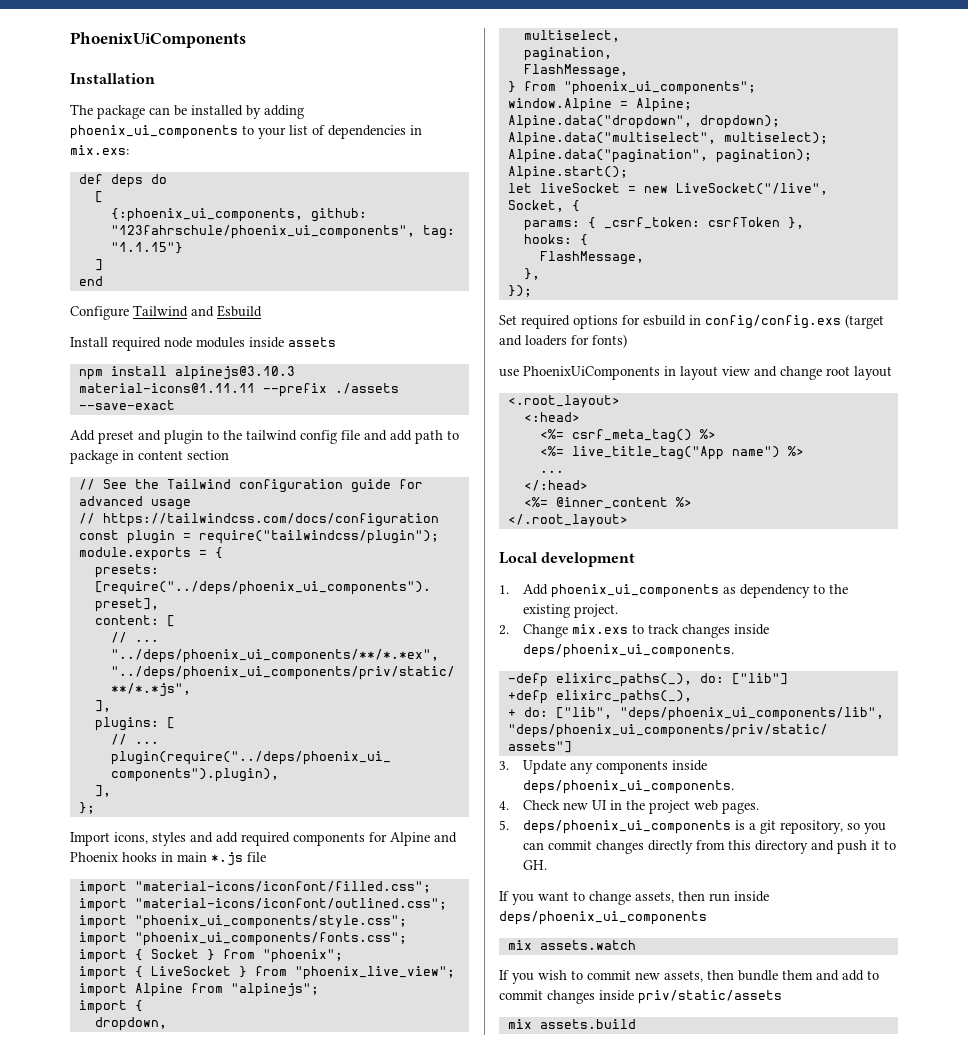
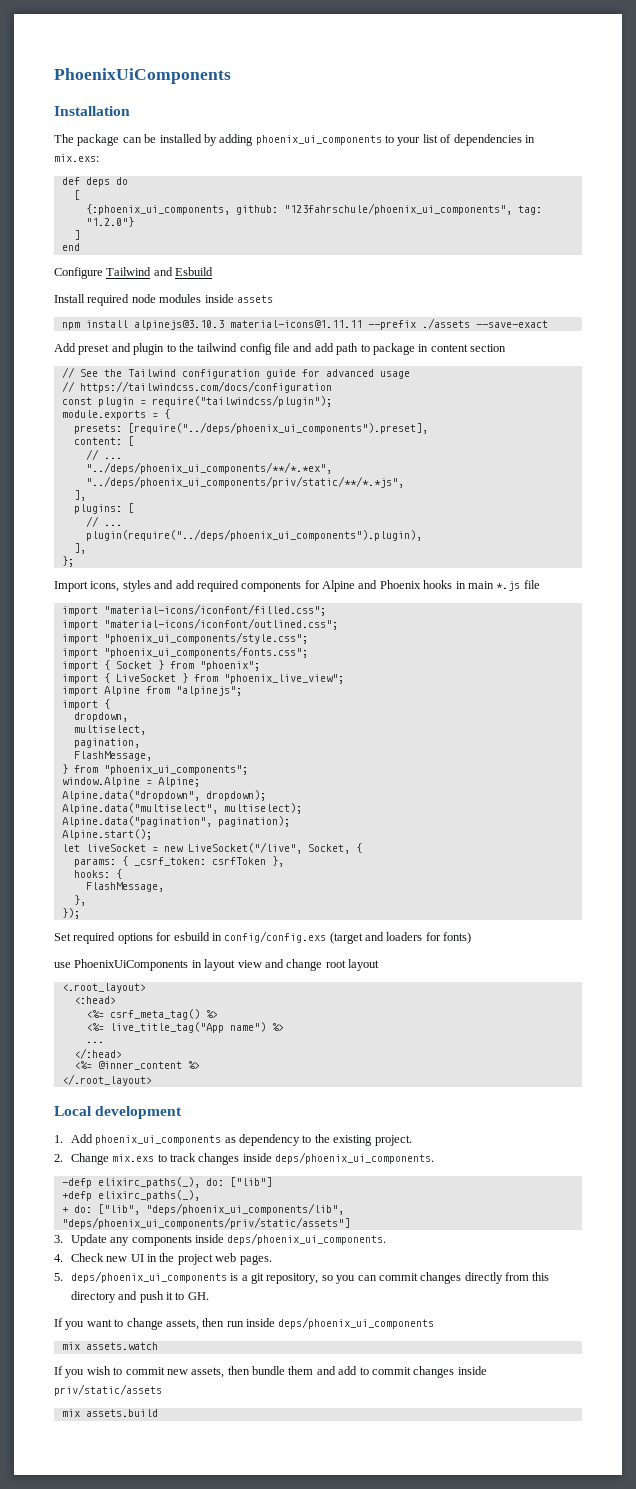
- {:phoenix_ui_components, github: "123fahrschule/phoenix_ui_components", tag: "1.1.15"}
+ {:phoenix_ui_components, github: "123fahrschule/phoenix_ui_components", tag: "1.2.0"}

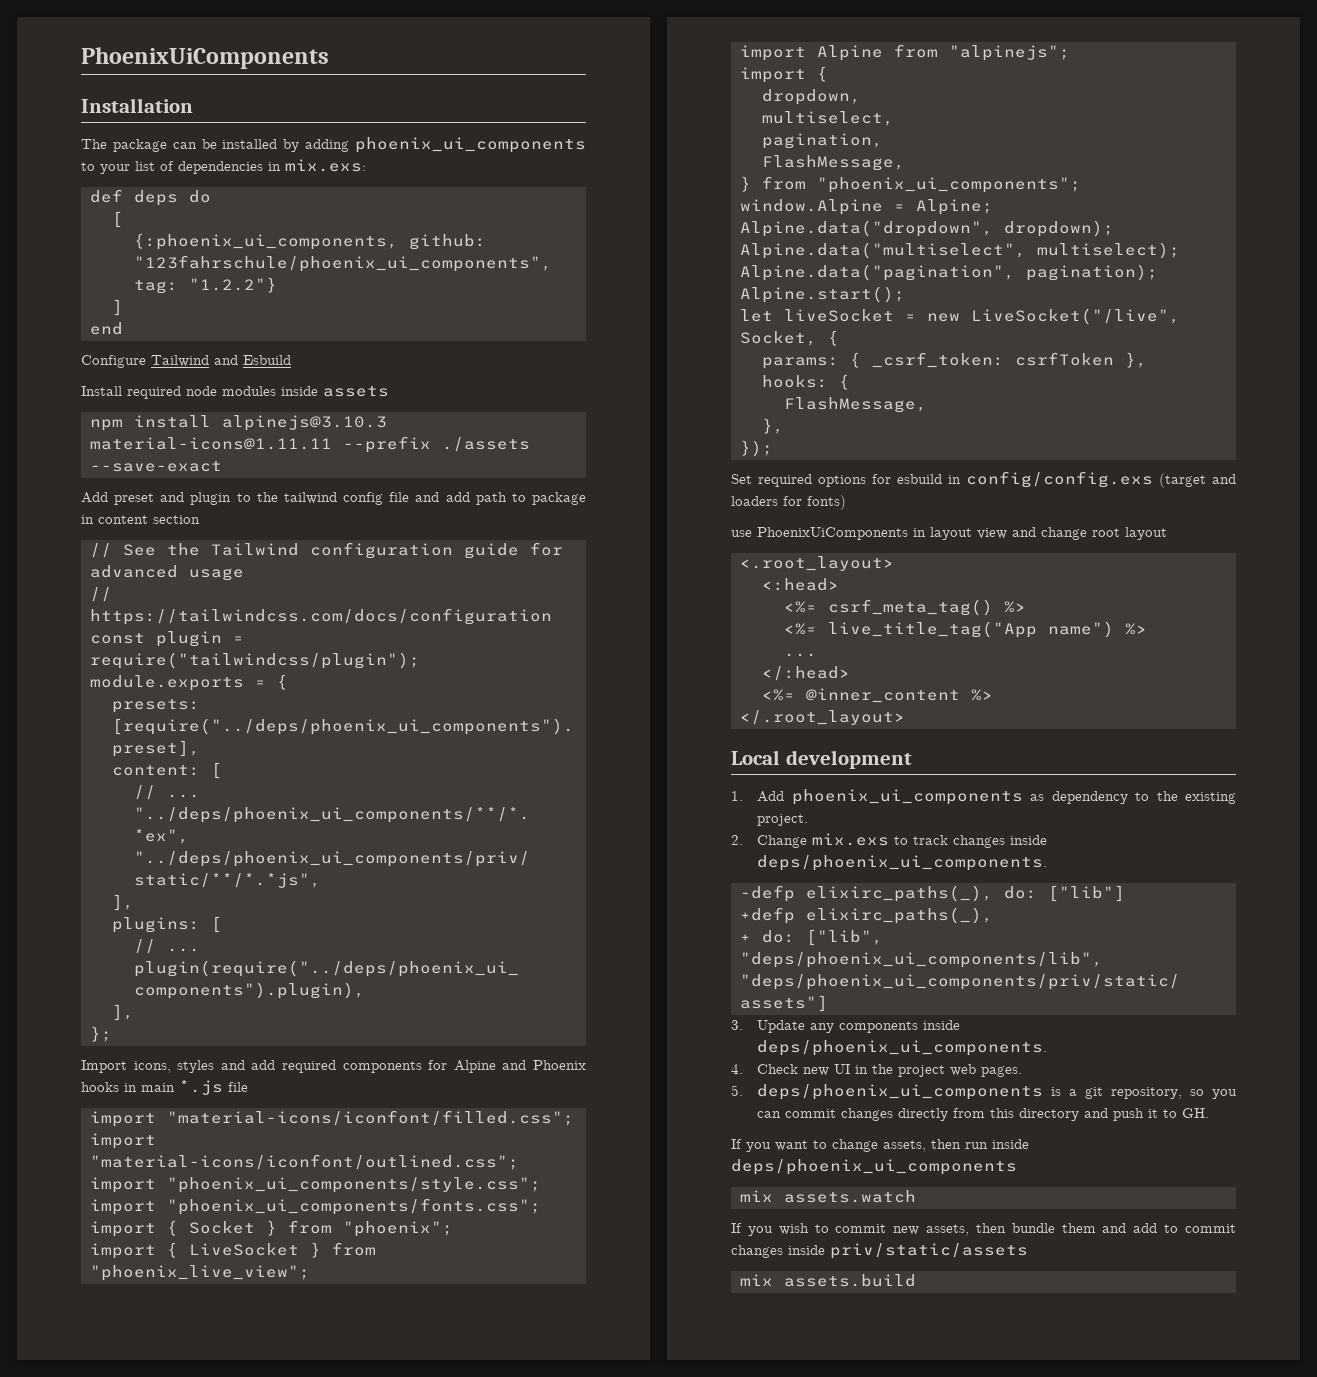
- {:phoenix_ui_components, github: "123fahrschule/phoenix_ui_components", tag: "1.2.0"}
+ {:phoenix_ui_components, github: "123fahrschule/phoenix_ui_components", tag: "1.2.2"}

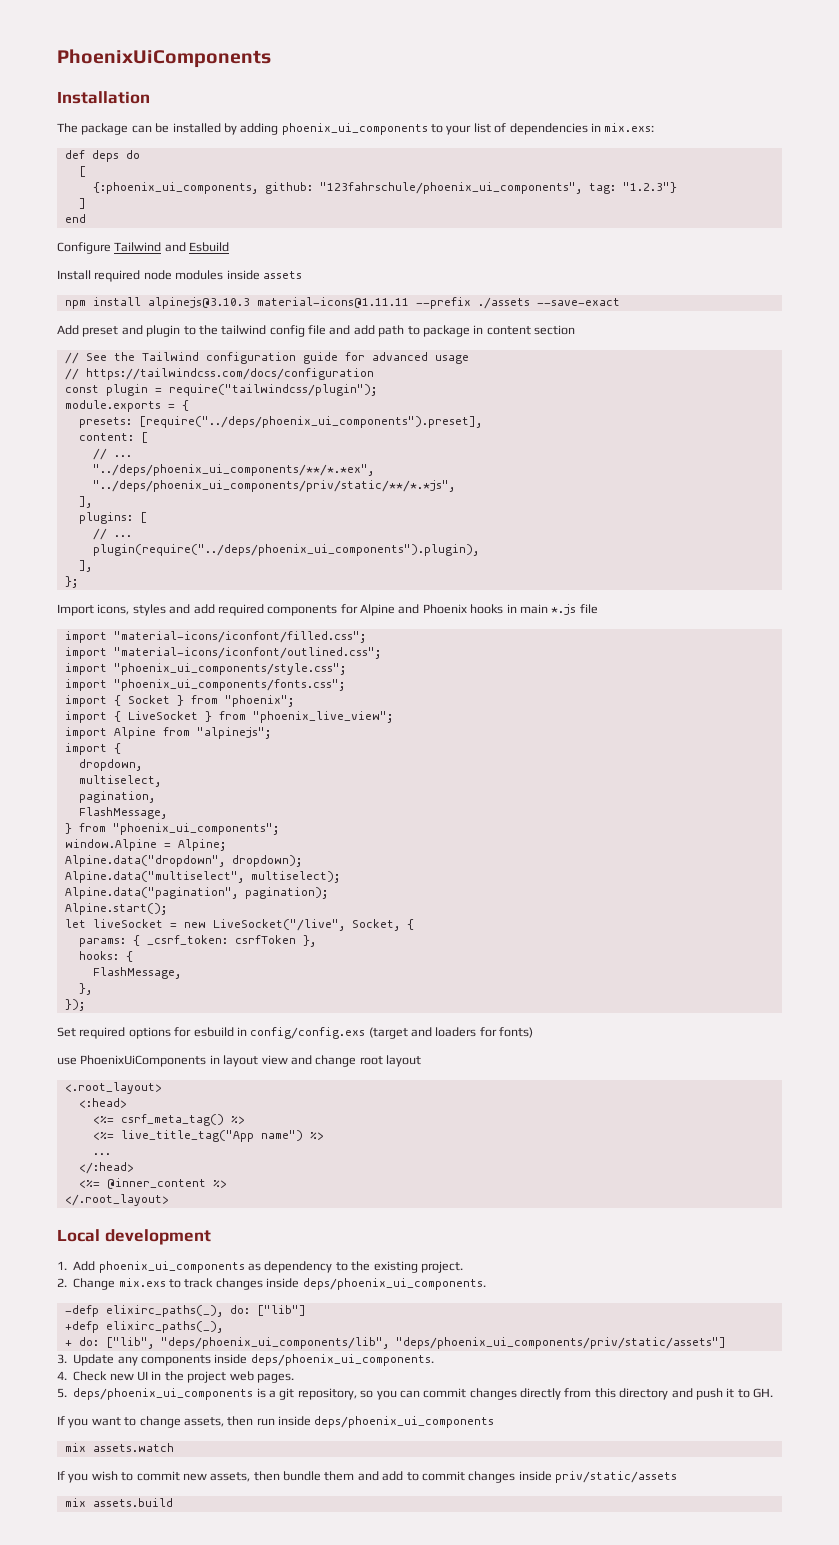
- {:phoenix_ui_components, github: "123fahrschule/phoenix_ui_components", tag: "1.2.2"}
+ {:phoenix_ui_components, github: "123fahrschule/phoenix_ui_components", tag: "1.2.3"}

